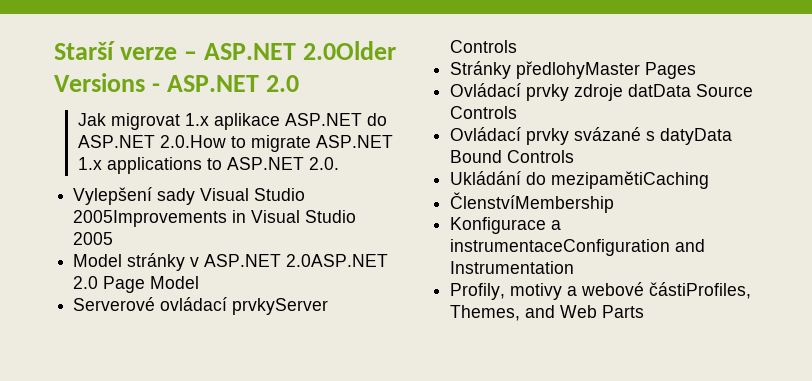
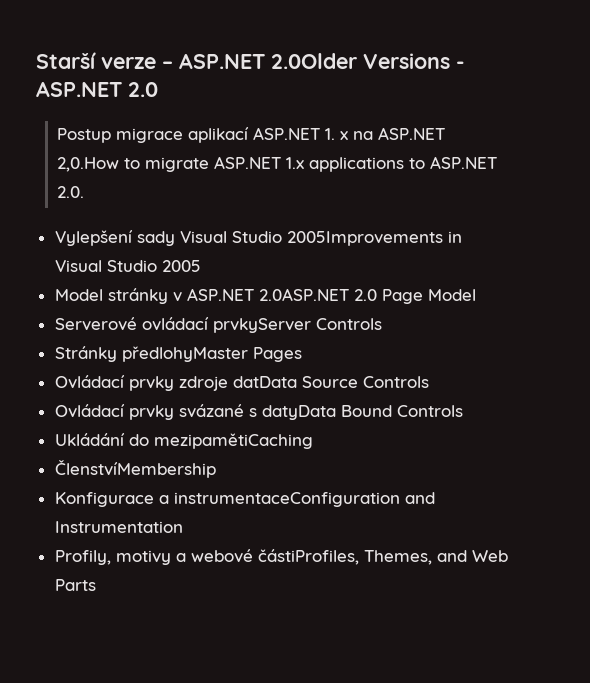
- Jak migrovat 1.x aplikace ASP.NET do ASP.NET 2.0.How to migrate ASP.NET 1.x applications to ASP.NET 2.0.
+ Postup migrace aplikací ASP.NET 1. x na ASP.NET 2,0.How to migrate ASP.NET 1.x applications to ASP.NET 2.0.

